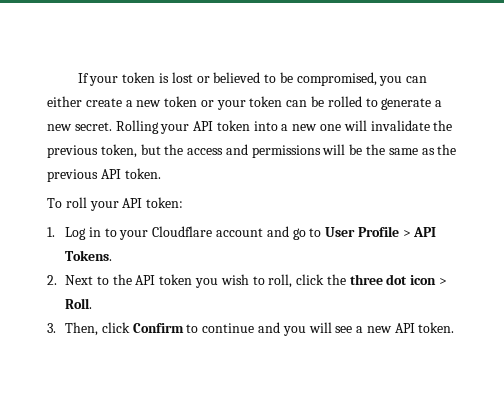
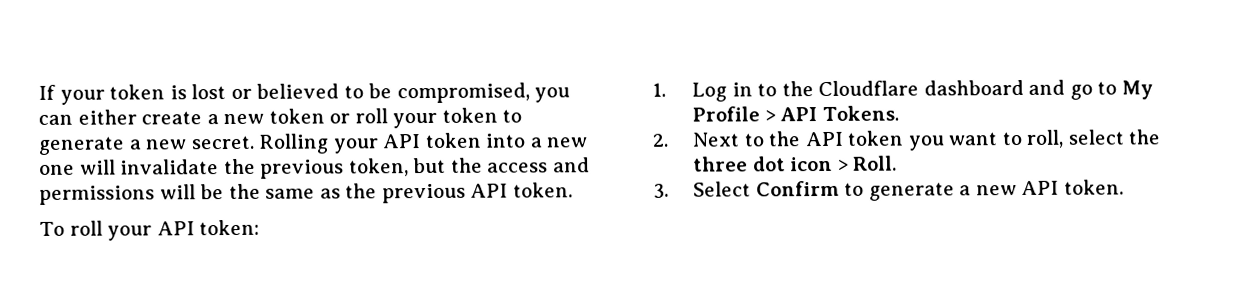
- If your token is lost or believed to be compromised, you can either create a new token or your token can be rolled to generate a new secret.
+ If your token is lost or believed to be compromised, you can either create a new token or roll your token to generate a new secret.
- 1. Log in to your Cloudflare account and go to User Profile > API Tokens.
+ 1. Log in to the Cloudflare dashboard and go to My Profile > API Tokens.
- 2. Next to the API token you wish to roll, click the three dot icon > Roll.
+ 2. Next to the API token you want to roll, select the three dot icon > Roll.
- 3. Then, click Confirm to continue and you will see a new API token.
+ 3. Select Confirm to generate a new API token.

